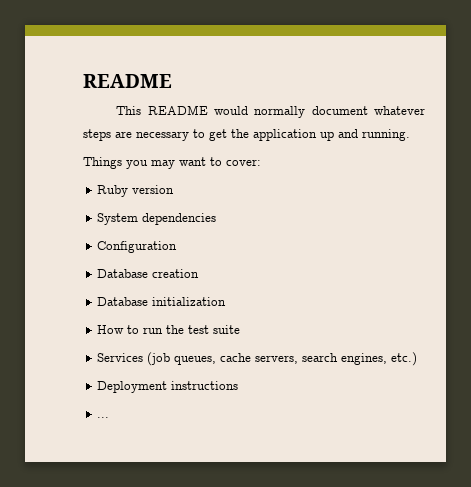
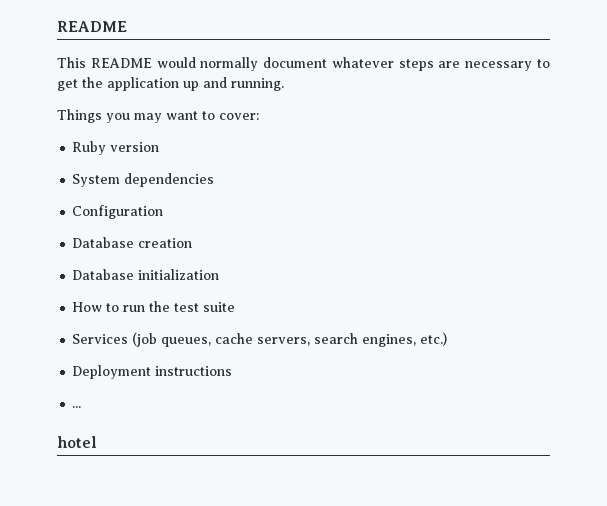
+ hotel

